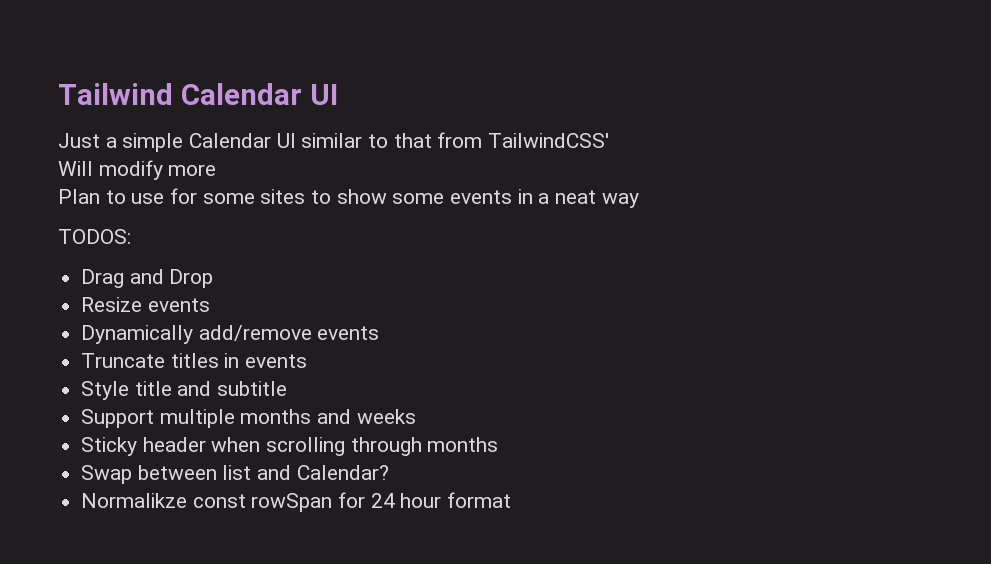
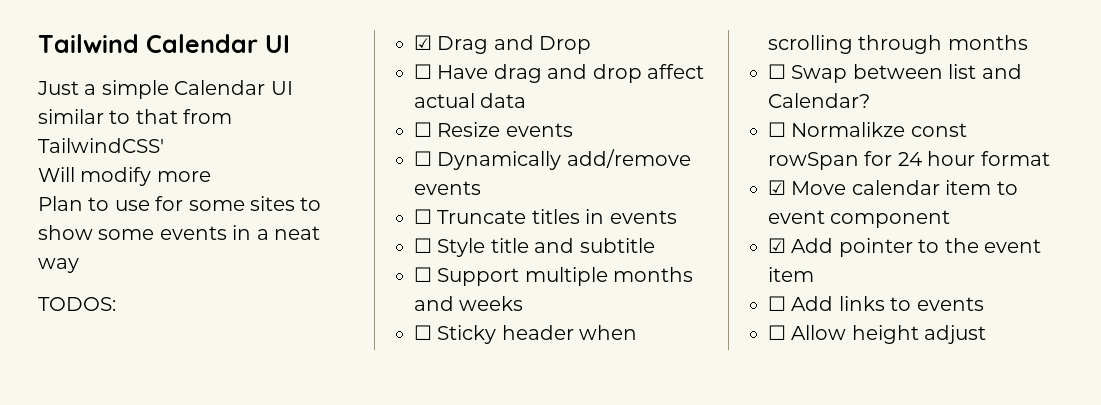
- Drag and Drop
+ ☑ Drag and Drop
- Resize events
+ ☐ Have drag and drop affect actual data
+ ☐ Resize events
- Dynamically add/remove events
+ ☐ Dynamically add/remove events
- Truncate titles in events
+ ☐ Truncate titles in events
- Style title and subtitle
+ ☐ Style title and subtitle
- Support multiple months and weeks
+ ☐ Support multiple months and weeks
- Sticky header when scrolling through months
+ ☐ Sticky header when scrolling through months
- Swap between list and Calendar?
+ ☐ Swap between list and Calendar?
- Normalikze const rowSpan for 24 hour format
+ ☐ Normalikze const rowSpan for 24 hour format
+ ☑ Move calendar item to event component
+ ☑ Add pointer to the event item
+ ☐ Add links to events
+ ☐ Allow height adjust

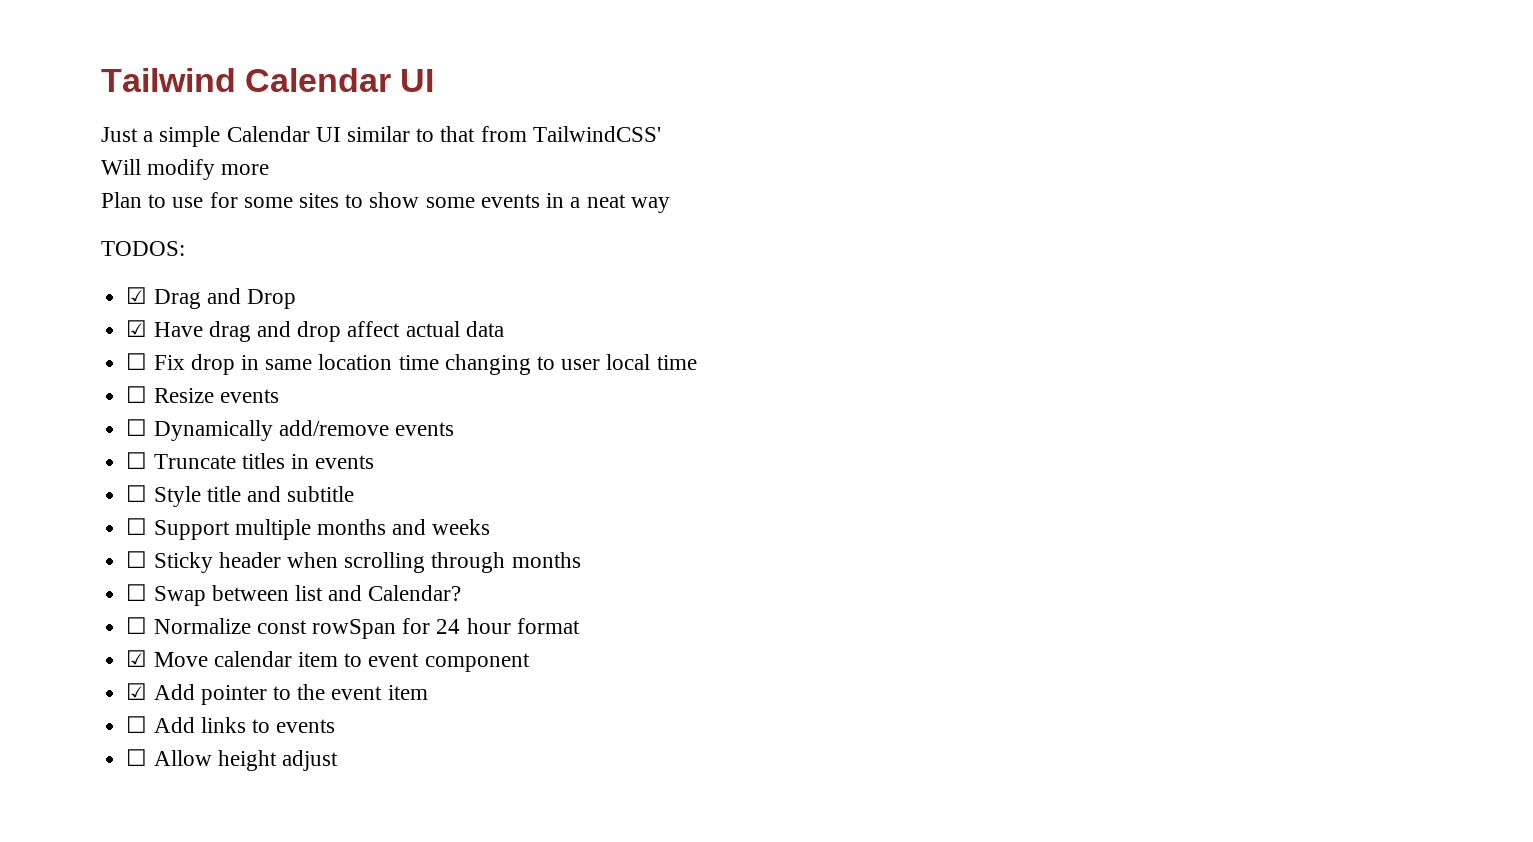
- ☐ Have drag and drop affect actual data
+ ☑ Have drag and drop affect actual data
+ ☐ Fix drop in same location time changing to user local time
- ☐ Normalikze const rowSpan for 24 hour format
+ ☐ Normalize const rowSpan for 24 hour format

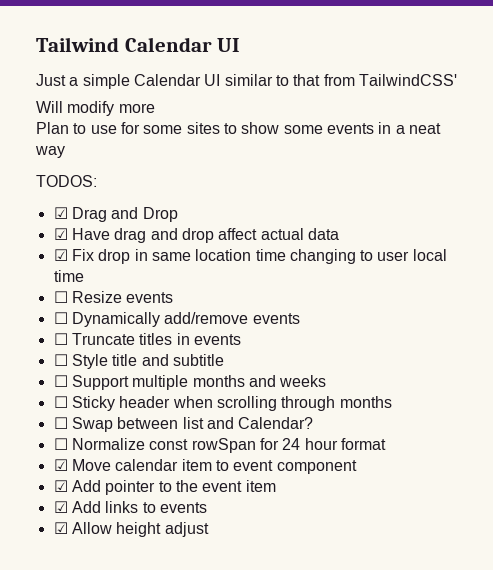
- ☐ Fix drop in same location time changing to user local time
+ ☑ Fix drop in same location time changing to user local time
- ☐ Add links to events
+ ☑ Add links to events
- ☐ Allow height adjust
+ ☑ Allow height adjust

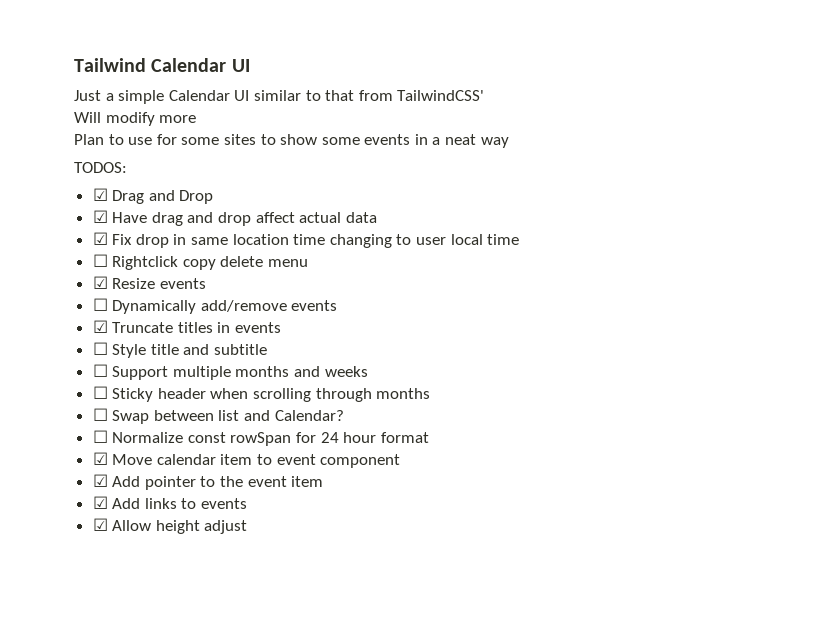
- ☐ Resize events
+ ☐ Rightclick copy delete menu
+ ☑ Resize events
- ☐ Truncate titles in events
+ ☑ Truncate titles in events

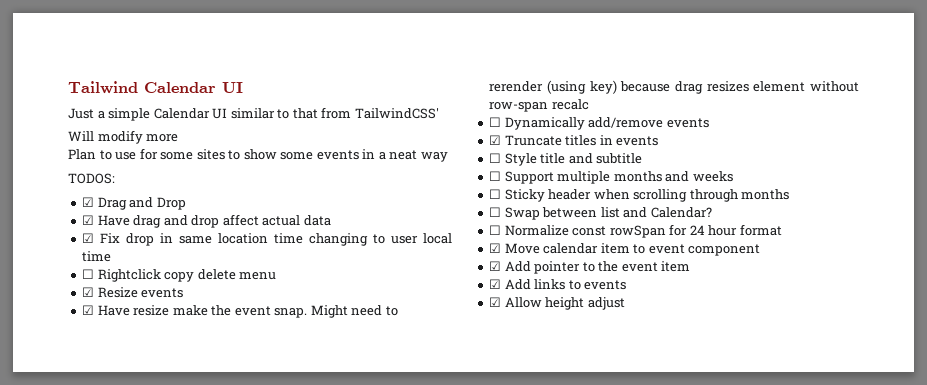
+ ☑ Have resize make the event snap. Might need to rerender (using key) because drag resizes element without row-span recalc

